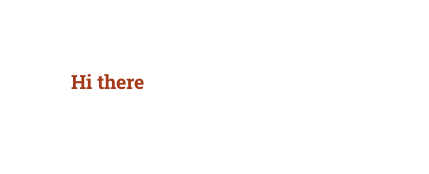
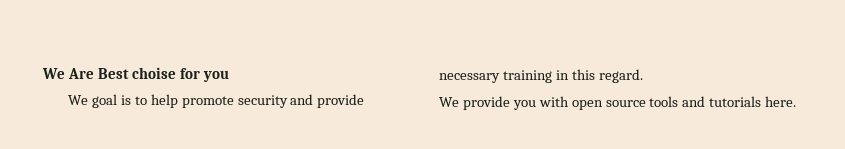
- Hi there
+ We Are Best choise for you
+ We goal is to help promote security and provide necessary training in this regard.
+ We provide you with open source tools and tutorials here.

